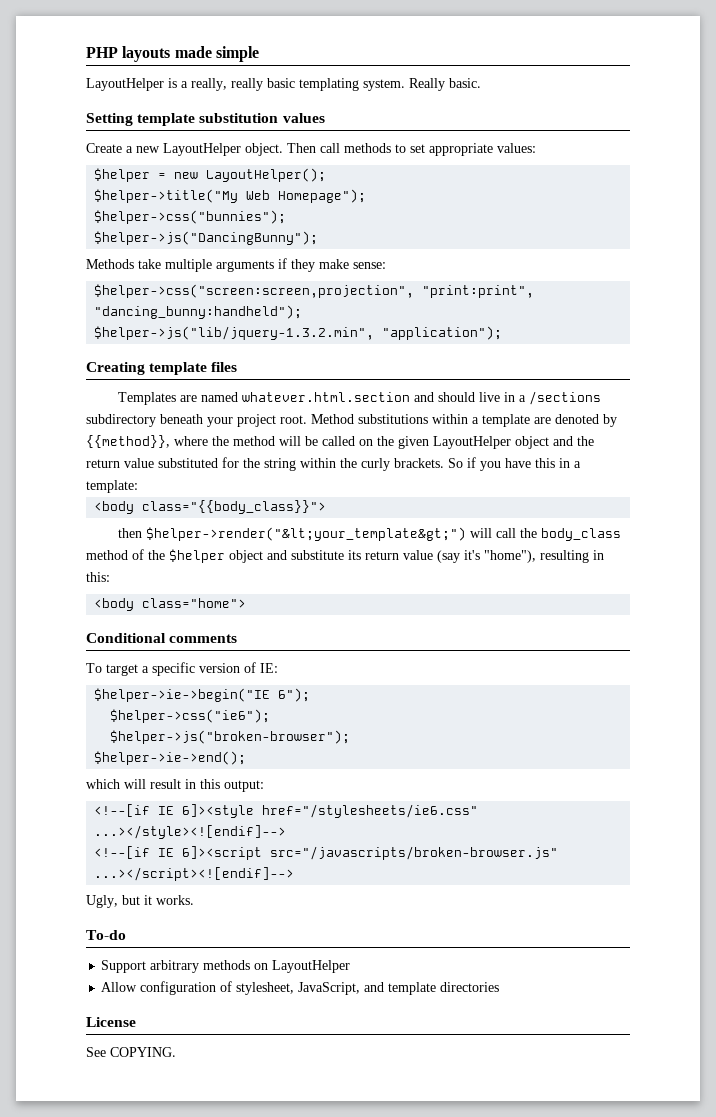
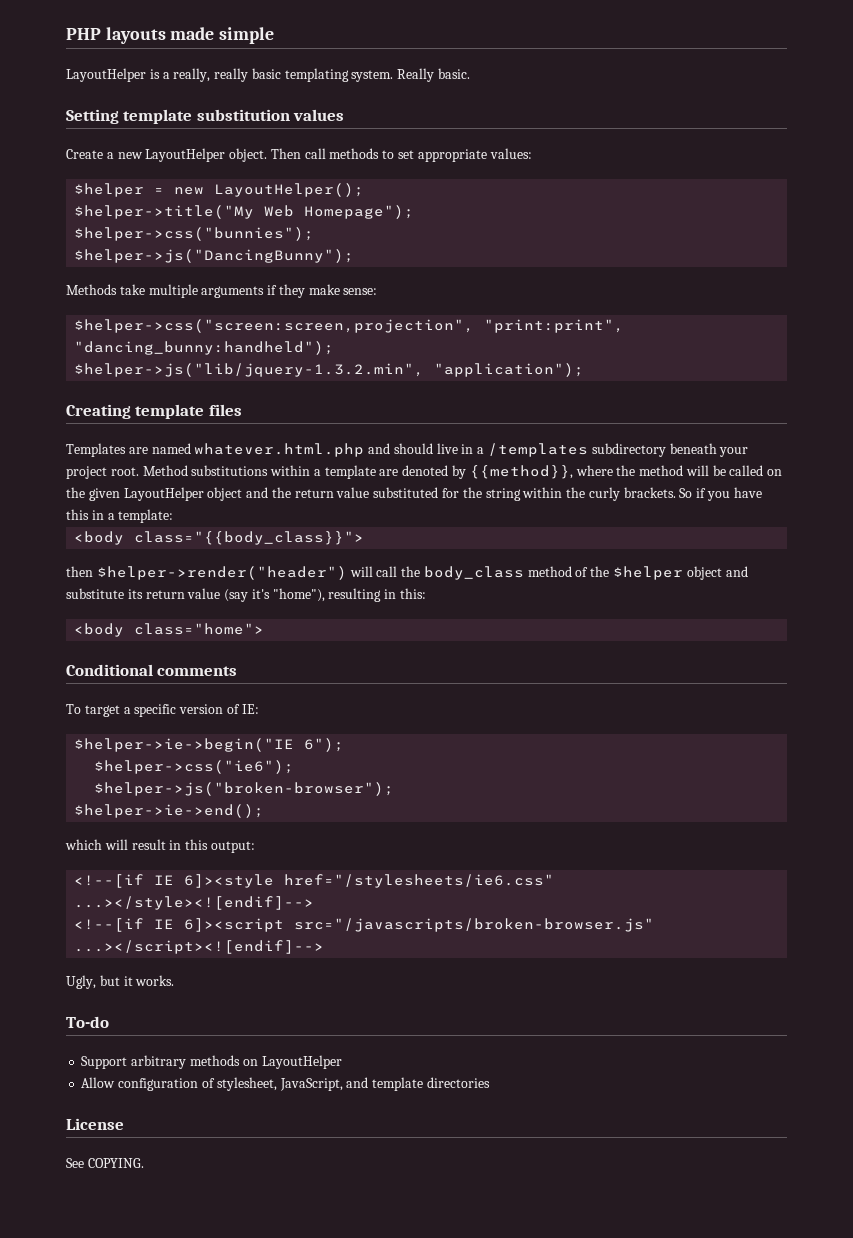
- Templates are named whatever.html.section and should live in a /sections subdirectory beneath your project root.
+ Templates are named whatever.html.php and should live in a /templates subdirectory beneath your project root.
- then $helper->render("&lt;your_template&gt;") will call the body_class method of the $helper object and substitute its return value (say it's "home"), resulting in this:
+ then $helper->render("header") will call the body_class method of the $helper object and substitute its return value (say it's "home"), resulting in this:

